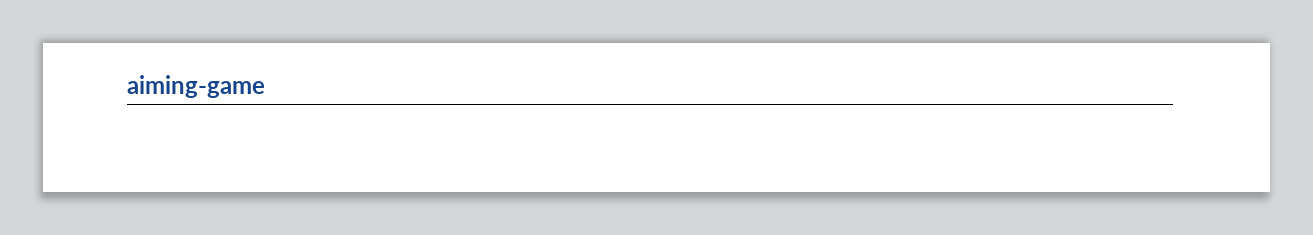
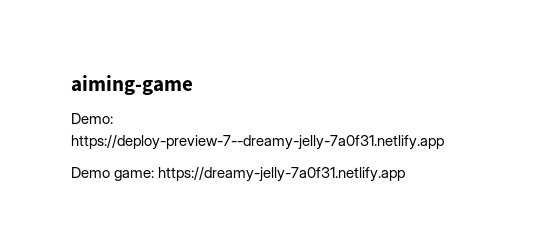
+ Demo: https://deploy-preview-7--dreamy-jelly-7a0f31.netlify.app
+ Demo game: https://dreamy-jelly-7a0f31.netlify.app

